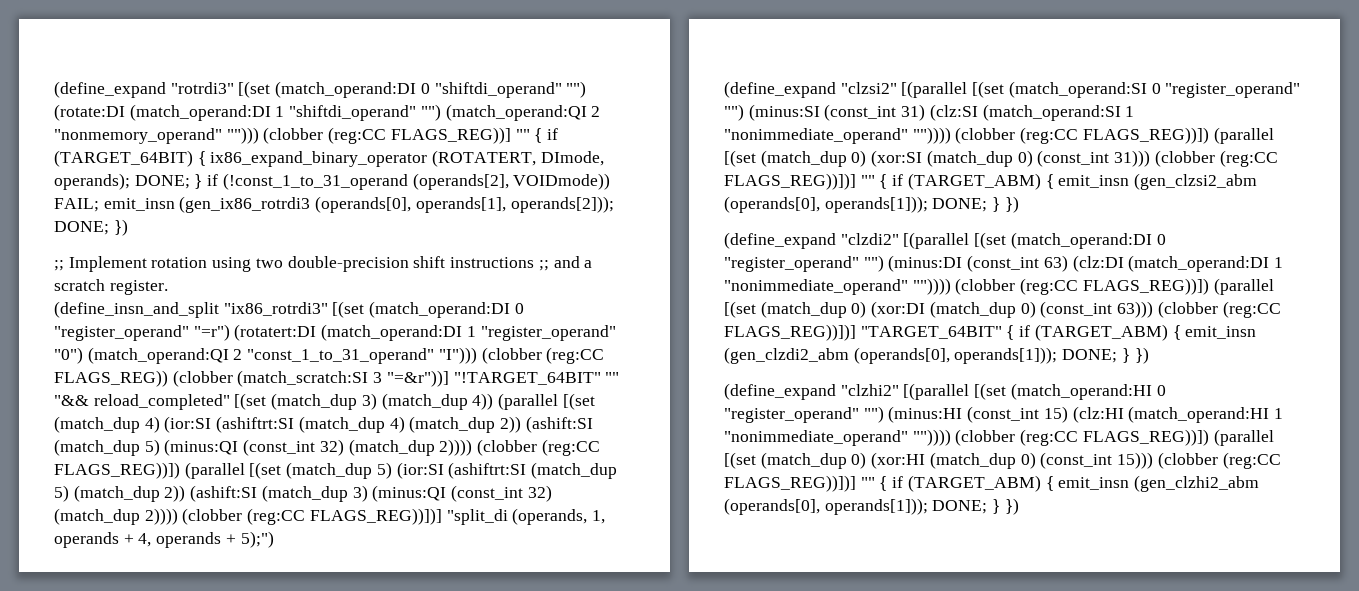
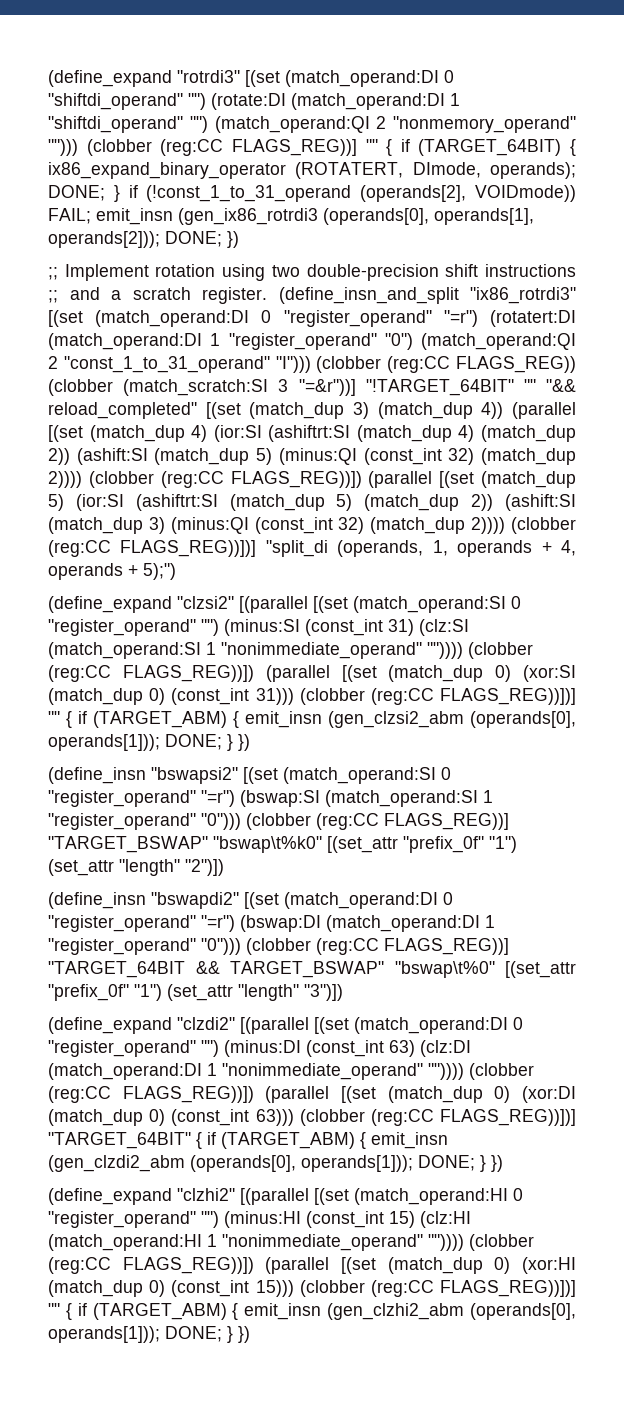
- and a scratch register.
- (define_insn_and_split "ix86_rotrdi3" [(set (match_operand:DI 0 "register_operand" "=r") (rotatert:DI (match_operand:DI 1 "register_operand" "0") (match_operand:QI 2 "const_1_to_31_operand" "I"))) (clobber (reg:CC FLAGS_REG)) (clobber (match_scratch:SI 3 "=&r"))] "!TARGET_64BIT" "" "&& reload_completed" [(set (match_dup 3) (match_dup 4)) (parallel [(set (match_dup 4) (ior:SI (ashiftrt:SI (match_dup 4) (match_dup 2)) (ashift:SI (match_dup 5) (minus:QI (const_int 32) (match_dup 2)))) (clobber (reg:CC FLAGS_REG))]) (parallel [(set (match_dup 5) (ior:SI (ashiftrt:SI (match_dup 5) (match_dup 2)) (ashift:SI (match_dup 3) (minus:QI (const_int 32) (match_dup 2)))) (clobber (reg:CC FLAGS_REG))])] "split_di (operands, 1, operands + 4, operands + 5);")
+ and a scratch register. (define_insn_and_split "ix86_rotrdi3" [(set (match_operand:DI 0 "register_operand" "=r") (rotatert:DI (match_operand:DI 1 "register_operand" "0") (match_operand:QI 2 "const_1_to_31_operand" "I"))) (clobber (reg:CC FLAGS_REG)) (clobber (match_scratch:SI 3 "=&r"))] "!TARGET_64BIT" "" "&& reload_completed" [(set (match_dup 3) (match_dup 4)) (parallel [(set (match_dup 4) (ior:SI (ashiftrt:SI (match_dup 4) (match_dup 2)) (ashift:SI (match_dup 5) (minus:QI (const_int 32) (match_dup 2)))) (clobber (reg:CC FLAGS_REG))]) (parallel [(set (match_dup 5) (ior:SI (ashiftrt:SI (match_dup 5) (match_dup 2)) (ashift:SI (match_dup 3) (minus:QI (const_int 32) (match_dup 2)))) (clobber (reg:CC FLAGS_REG))])] "split_di (operands, 1, operands + 4, operands + 5);")
+ (define_insn "bswapsi2" [(set (match_operand:SI 0 "register_operand" "=r") (bswap:SI (match_operand:SI 1 "register_operand" "0"))) (clobber (reg:CC FLAGS_REG))] "TARGET_BSWAP" "bswap\t%k0" [(set_attr "prefix_0f" "1") (set_attr "length" "2")])
+ (define_insn "bswapdi2" [(set (match_operand:DI 0 "register_operand" "=r") (bswap:DI (match_operand:DI 1 "register_operand" "0"))) (clobber (reg:CC FLAGS_REG))] "TARGET_64BIT && TARGET_BSWAP" "bswap\t%0" [(set_attr "prefix_0f" "1") (set_attr "length" "3")])

